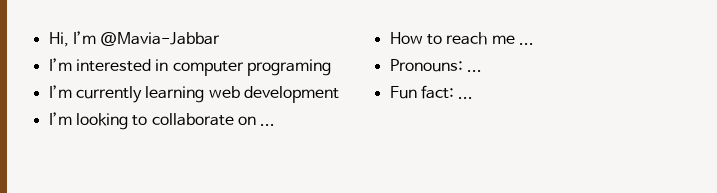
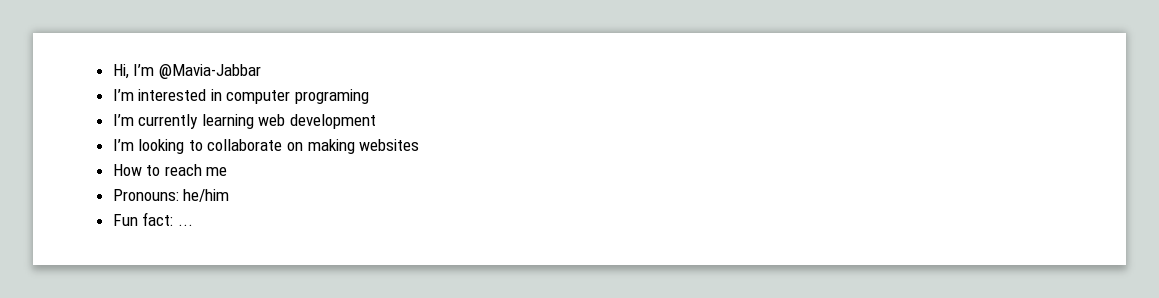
- I’m looking to collaborate on ...
+ I’m looking to collaborate on making websites
- How to reach me ...
+ How to reach me
- Pronouns: ...
+ Pronouns: he/him

